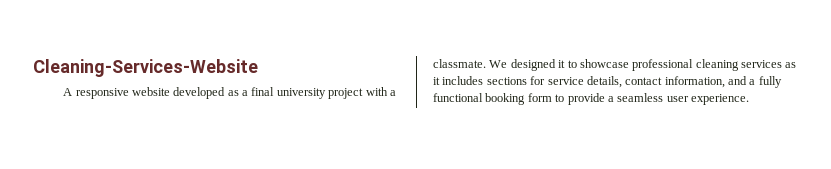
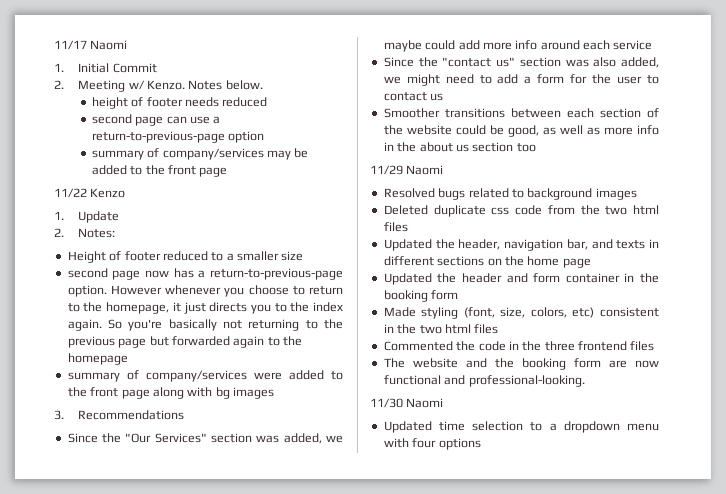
- Cleaning-Services-Website
- A responsive website developed as a final university project with a classmate. We designed it to showcase professional cleaning services as it includes sections for service details, contact information, and a fully functional booking form to provide a seamless user experience.
+ 11/17 Naomi
+ 1. Initial Commit
+ 2. Meeting w/ Kenzo. Notes below.
+ height of footer needs reduced
+ second page can use a return-to-previous-page option
+ summary of company/services may be added to the front page
+ 11/22 Kenzo
+ 1. Update
+ 2. Notes:
+ Height of footer reduced to a smaller size
+ second page now has a return-to-previous-page option. However whenever you choose to return to the homepage, it just directs you to the index again. So you're basically not returning to the previous page but forwarded again to the homepage
+ summary of company/services were added to the front page along with bg images
+ 3. Recommendations
+ Since the "Our Services" section was added, we maybe could add more info around each service
+ Since the "contact us" section was also added, we might need to add a form for the user to contact us
+ Smoother transitions between each section of the website could be good, as well as more info in the about us section too
+ 11/29 Naomi
+ Resolved bugs related to background images
+ Deleted duplicate css code from the two html files
+ Updated the header, navigation bar, and texts in different sections on the home page
+ Updated the header and form container in the booking form
+ Made styling (font, size, colors, etc) consistent in the two html files
+ Commented the code in the three frontend files
+ The website and the booking form are now functional and professional-looking.
+ 11/30 Naomi
+ Updated time selection to a dropdown menu with four options

